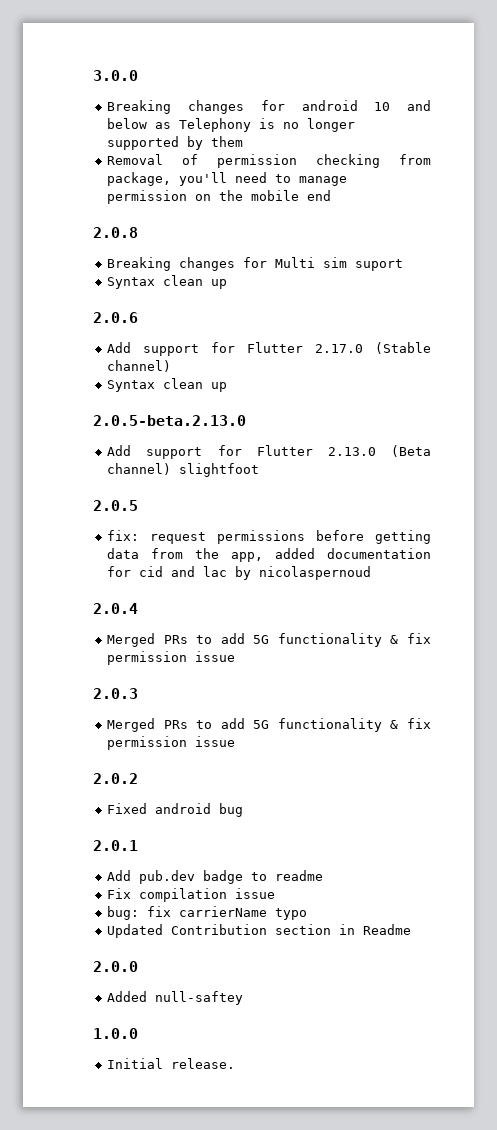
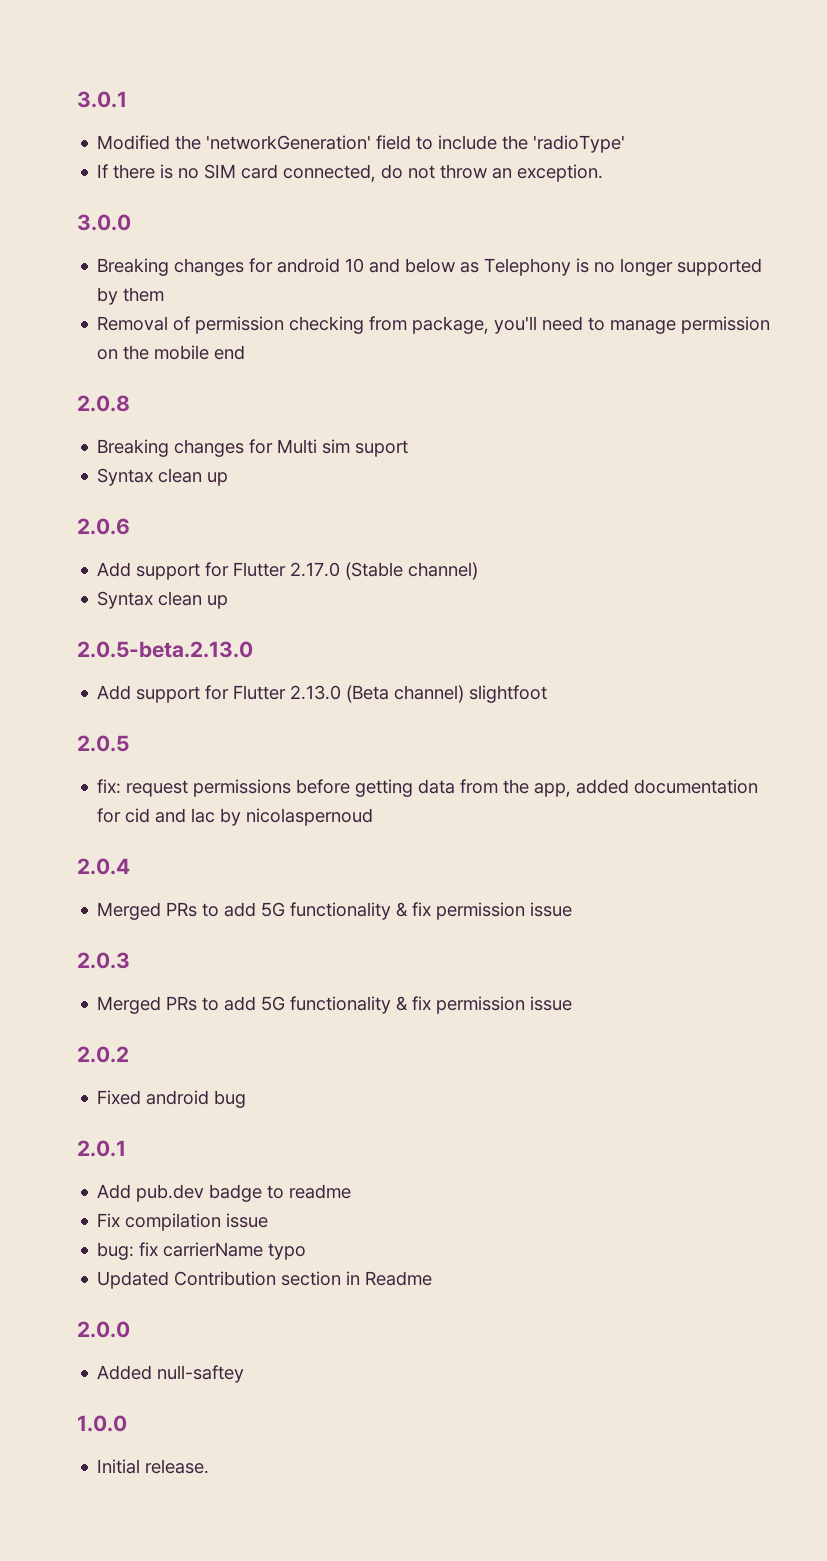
+ 3.0.1
+ Modified the 'networkGeneration' field to include the 'radioType'
+ If there is no SIM card connected, do not throw an exception.

